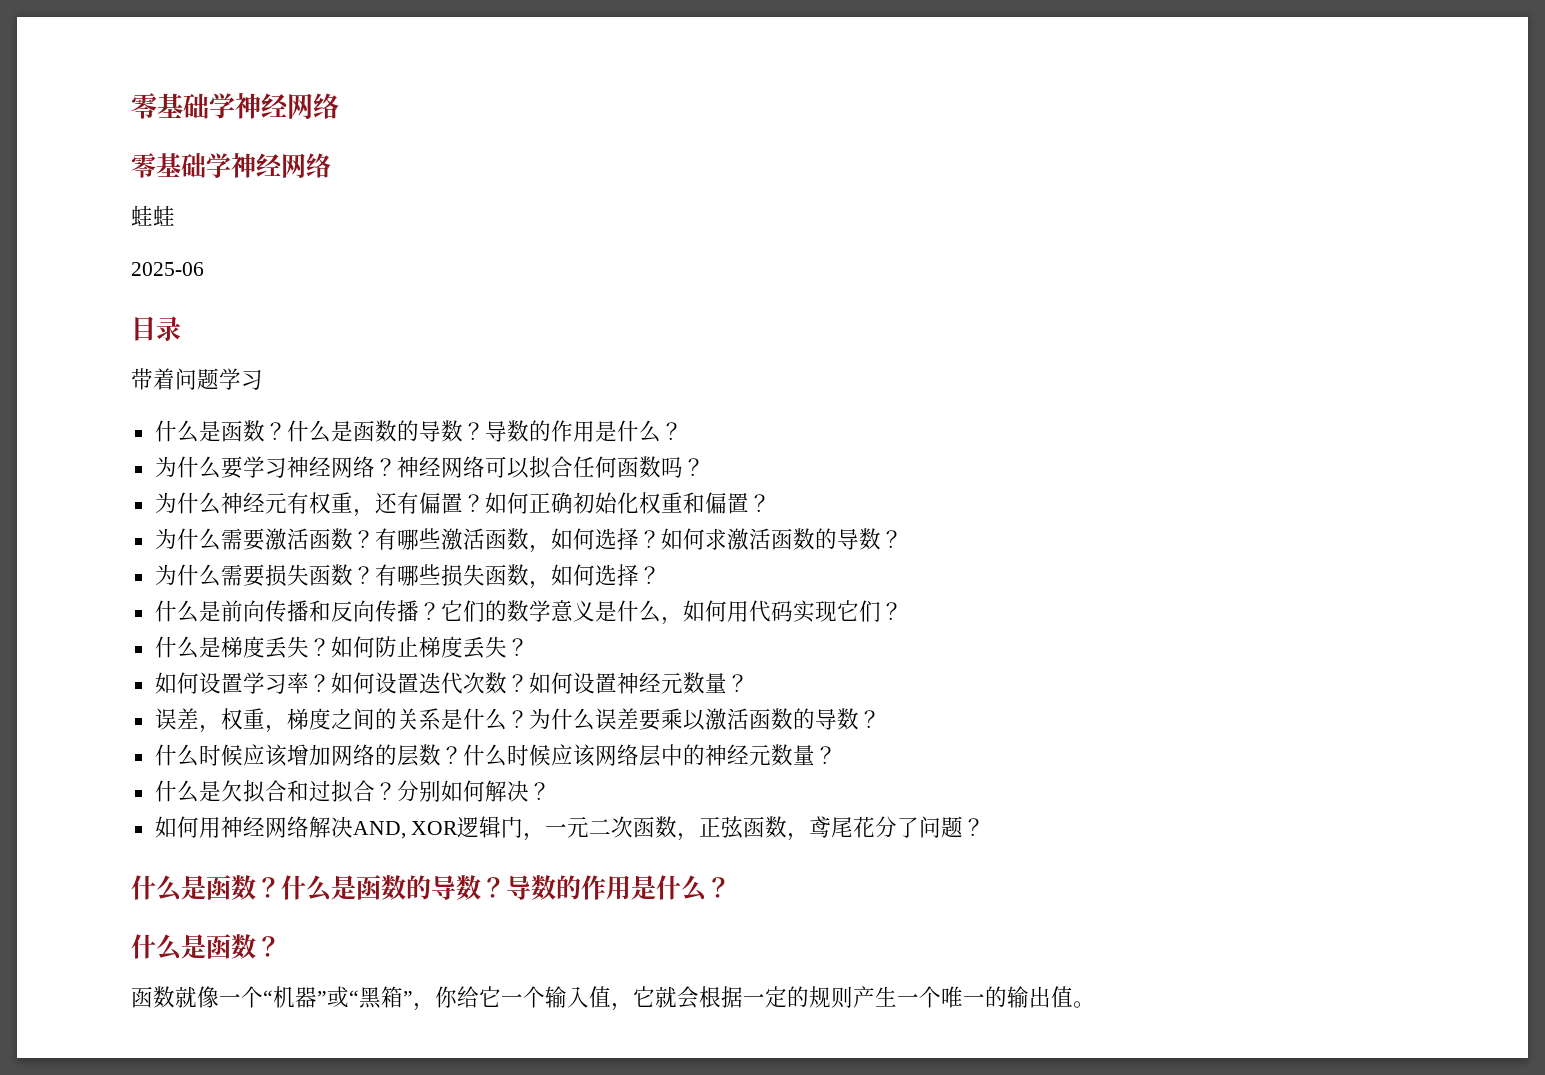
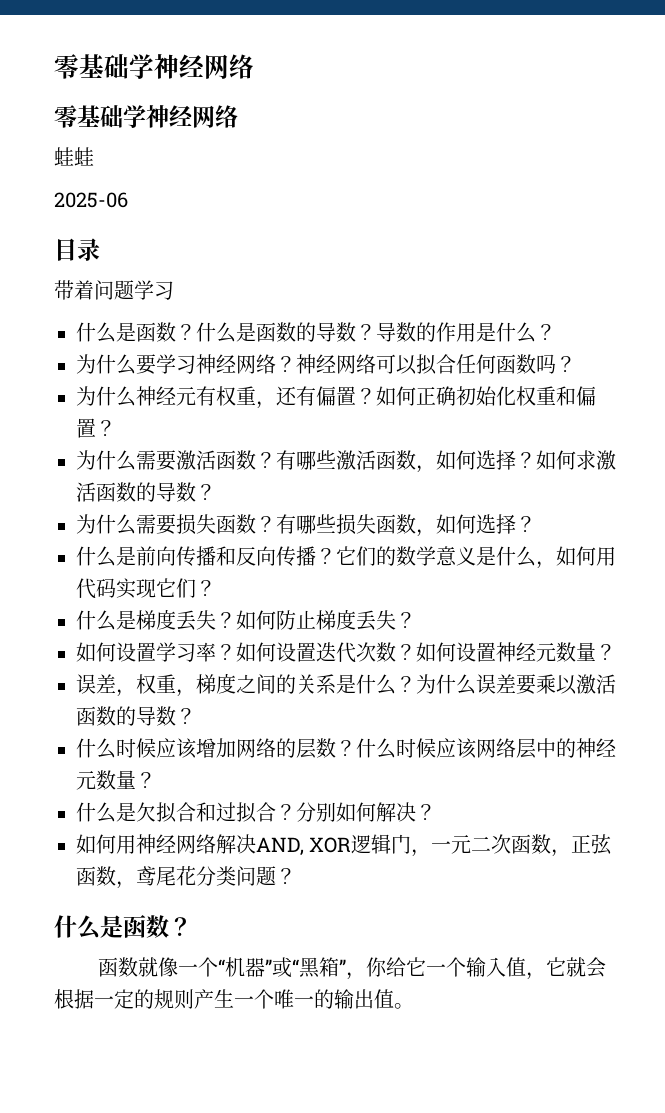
- 如何用神经网络解决AND, XOR逻辑门，一元二次函数，正弦函数，鸢尾花分了问题？
- 什么是函数？什么是函数的导数？导数的作用是什么？
+ 如何用神经网络解决AND, XOR逻辑门，一元二次函数，正弦函数，鸢尾花分类问题？

